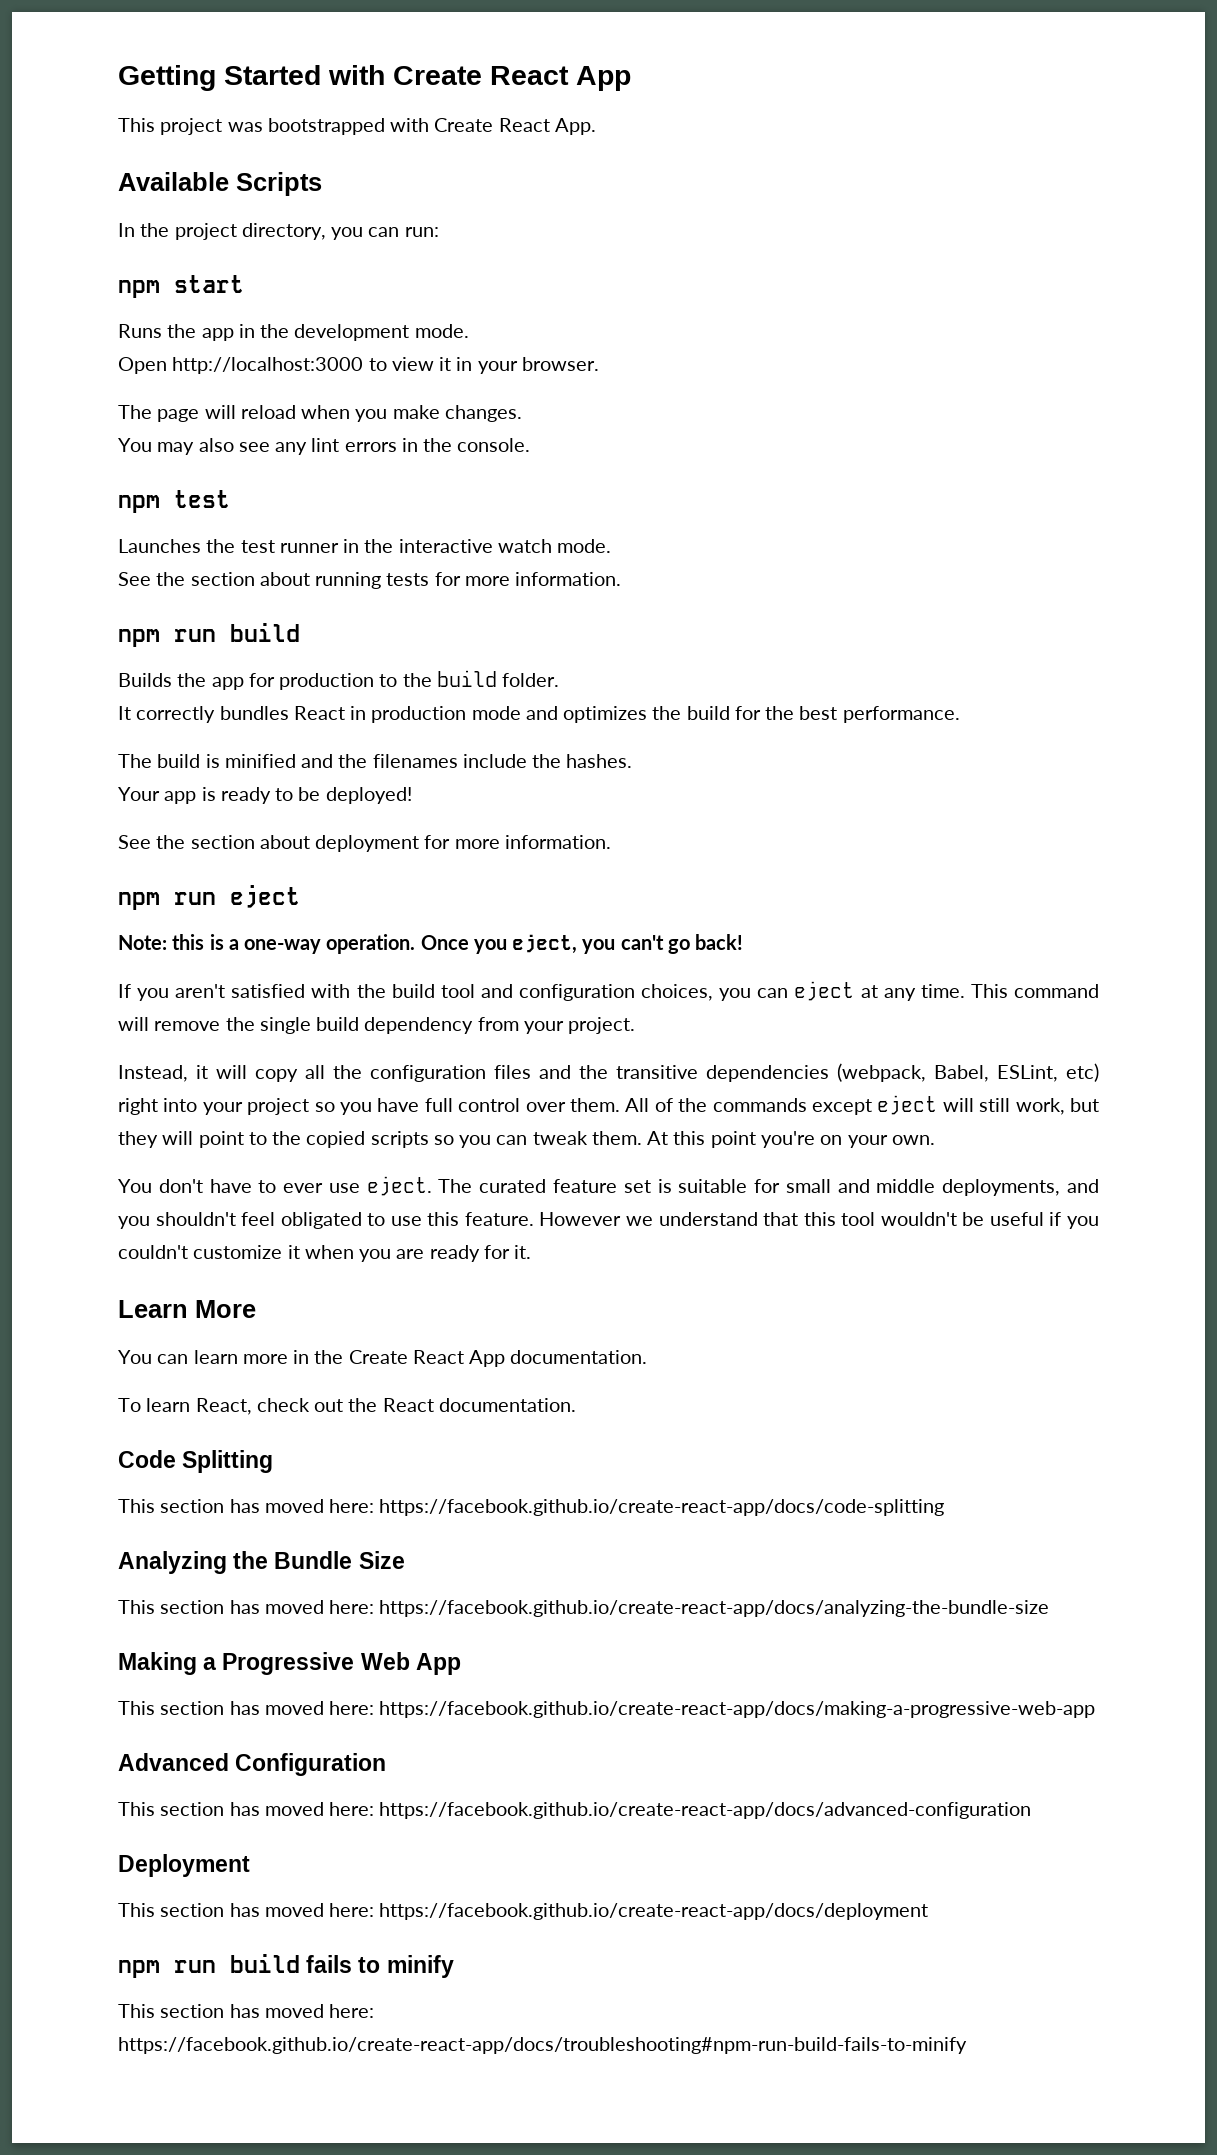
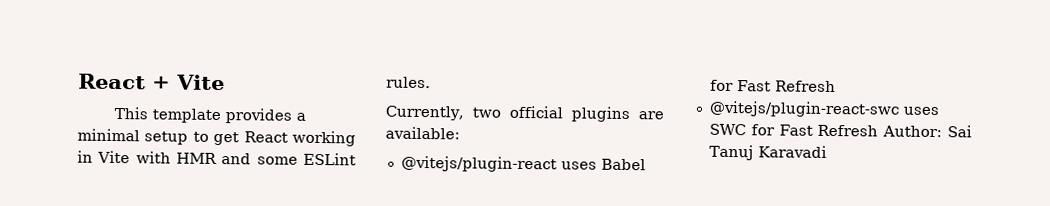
- Getting Started with Create React App
- This project was bootstrapped with Create React App.
- Available Scripts
- In the project directory, you can run:
- npm start
- Runs the app in the development mode.
- Open http://localhost:3000 to view it in your browser.
- The page will reload when you make changes.
- You may also see any lint errors in the console.
- npm test
- Launches the test runner in the interactive watch mode.
- See the section about running tests for more information.
- npm run build
- Builds the app for production to the build folder.
- It correctly bundles React in production mode and optimizes the build for the best performance.
- The build is minified and the filenames include the hashes.
- Your app is ready to be deployed!
- See the section about deployment for more information.
- npm run eject
- Note: this is a one-way operation. Once you eject, you can't go back!
- If you aren't satisfied with the build tool and configuration choices, you can eject at any time. This command will remove the single build dependency from your project.
- Instead, it will copy all the configuration files and the transitive dependencies (webpack, Babel, ESLint, etc) right into your project so you have full control over them. All of the commands except eject will still work, but they will point to the copied scripts so you can tweak them. At this point you're on your own.
- You don't have to ever use eject. The curated feature set is suitable for small and middle deployments, and you shouldn't feel obligated to use this feature. However we understand that this tool wouldn't be useful if you couldn't customize it when you are ready for it.
- Learn More
- You can learn more in the Create React App documentation.
- To learn React, check out the React documentation.
- Code Splitting
- This section has moved here: https://facebook.github.io/create-react-app/docs/code-splitting
- Analyzing the Bundle Size
- This section has moved here: https://facebook.github.io/create-react-app/docs/analyzing-the-bundle-size
- Making a Progressive Web App
- This section has moved here: https://facebook.github.io/create-react-app/docs/making-a-progressive-web-app
- Advanced Configuration
- This section has moved here: https://facebook.github.io/create-react-app/docs/advanced-configuration
- Deployment
- This section has moved here: https://facebook.github.io/create-react-app/docs/deployment
- npm run build fails to minify
- This section has moved here: https://facebook.github.io/create-react-app/docs/troubleshooting#npm-run-build-fails-to-minify
+ React + Vite
+ This template provides a minimal setup to get React working in Vite with HMR and some ESLint rules.
+ Currently, two official plugins are available:
+ @vitejs/plugin-react uses Babel for Fast Refresh
+ @vitejs/plugin-react-swc uses SWC for Fast Refresh Author: Sai Tanuj Karavadi

